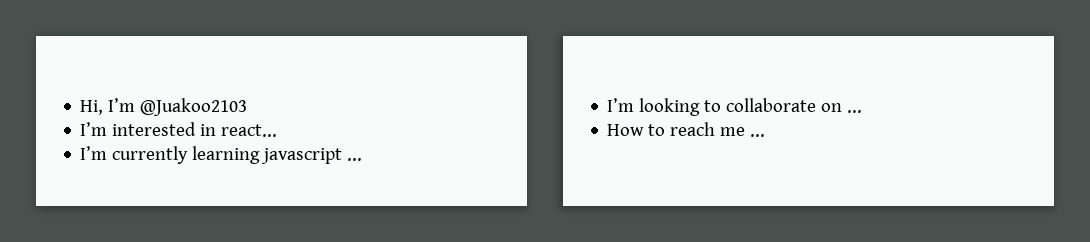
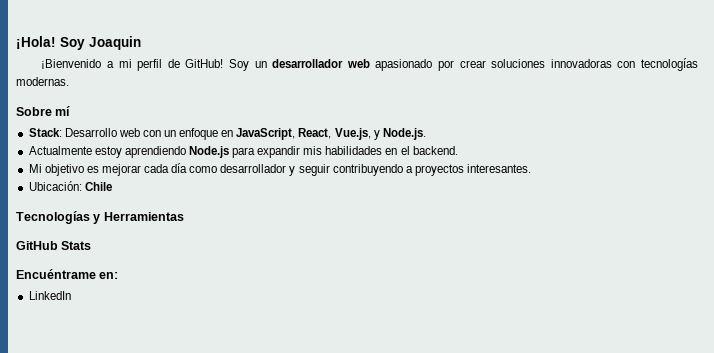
- Hi, I’m @Juakoo2103
- I’m interested in react...
- I’m currently learning javascript ...
- I’m looking to collaborate on ...
- How to reach me ...
+ ¡Hola! Soy Joaquin
+ ¡Bienvenido a mi perfil de GitHub! Soy un desarrollador web apasionado por crear soluciones innovadoras con tecnologías modernas.
+ Sobre mí
+ Stack: Desarrollo web con un enfoque en JavaScript, React, Vue.js, y Node.js.
+ Actualmente estoy aprendiendo Node.js para expandir mis habilidades en el backend.
+ Mi objetivo es mejorar cada día como desarrollador y seguir contribuyendo a proyectos interesantes.
+ Ubicación: Chile
+ Tecnologías y Herramientas
+ GitHub Stats
+ Encuéntrame en:
+ LinkedIn

